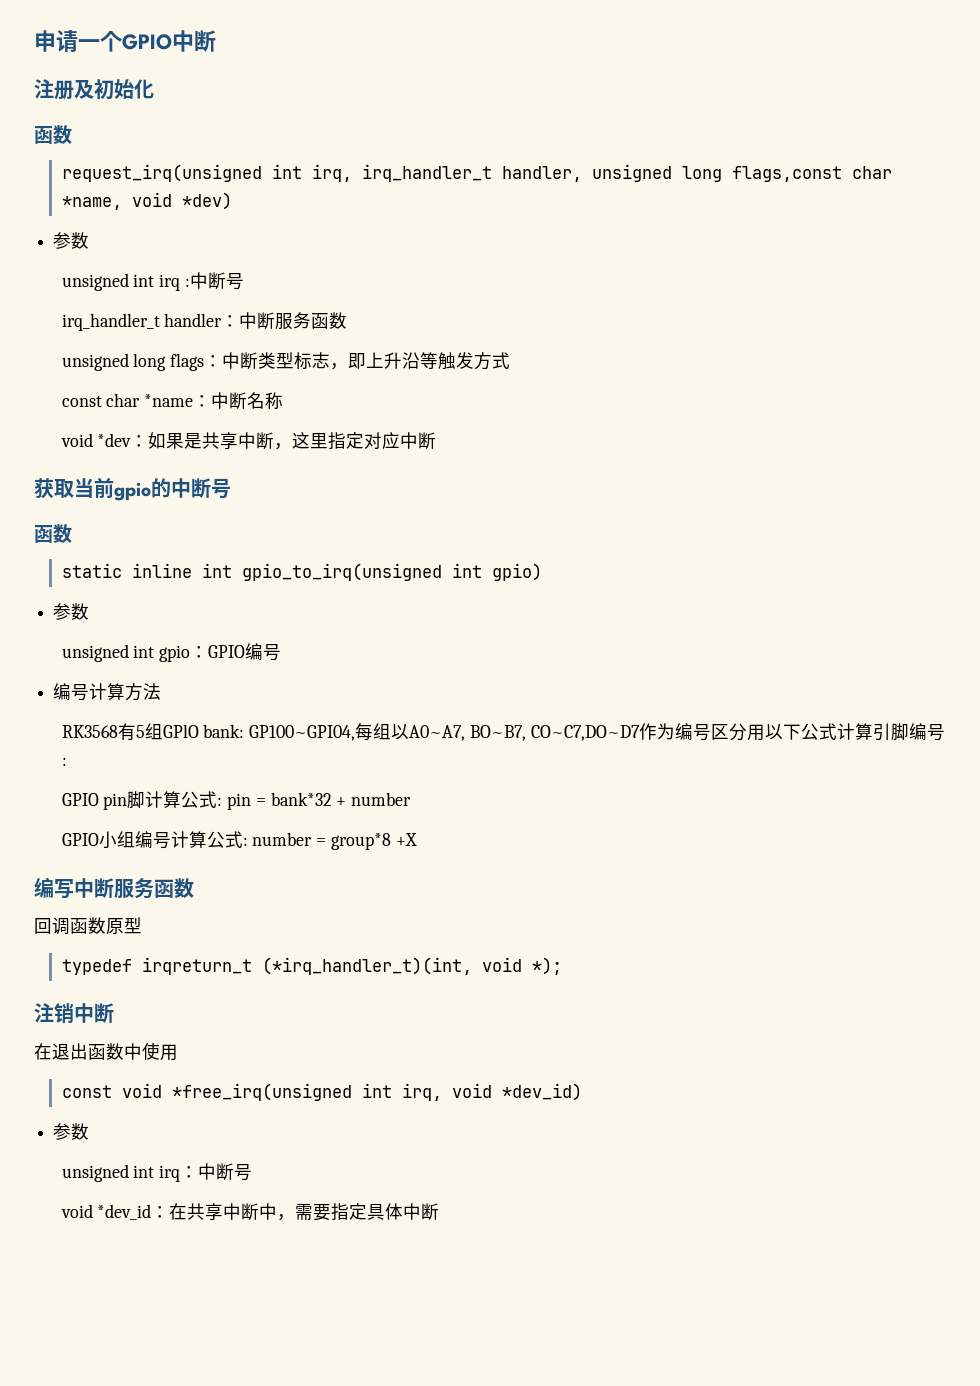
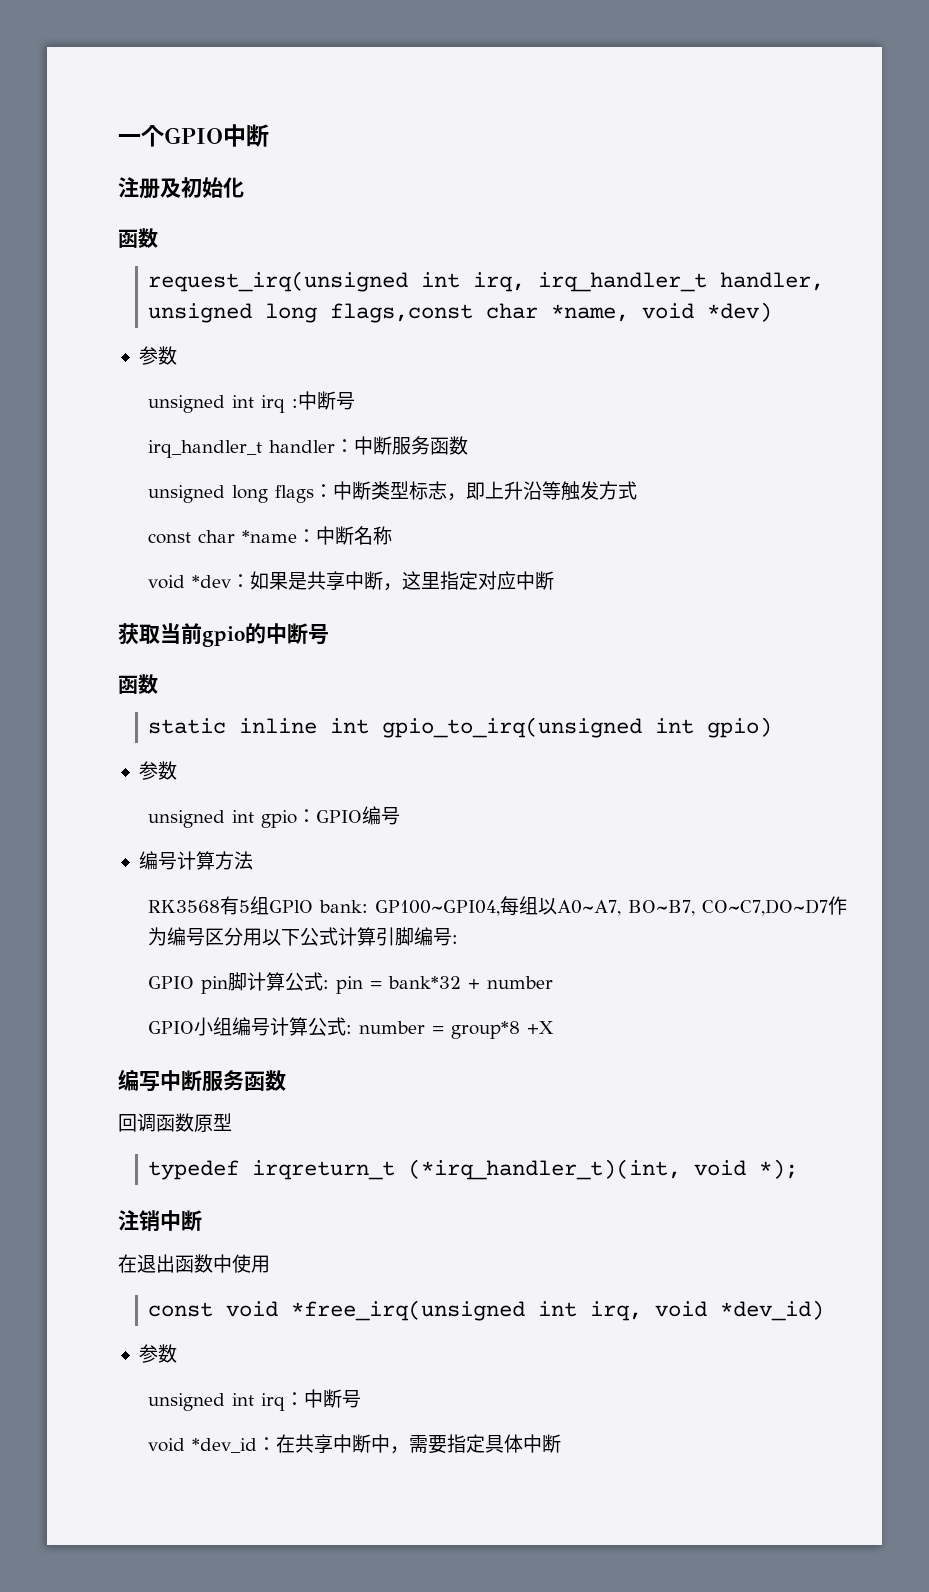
- 申请一个GPIO中断
+ 一个GPIO中断

